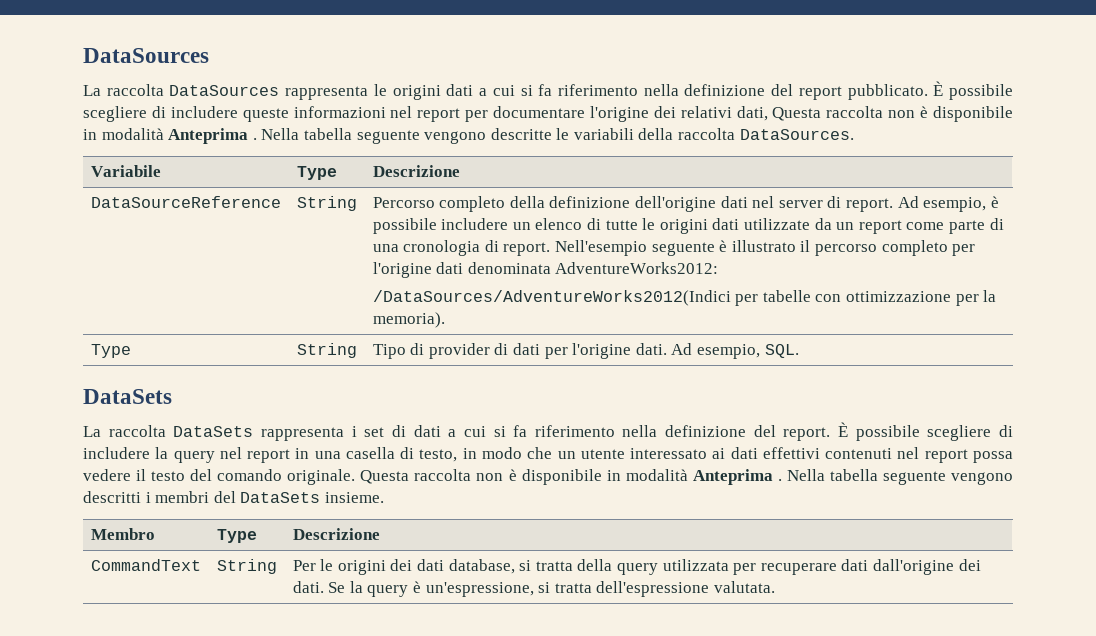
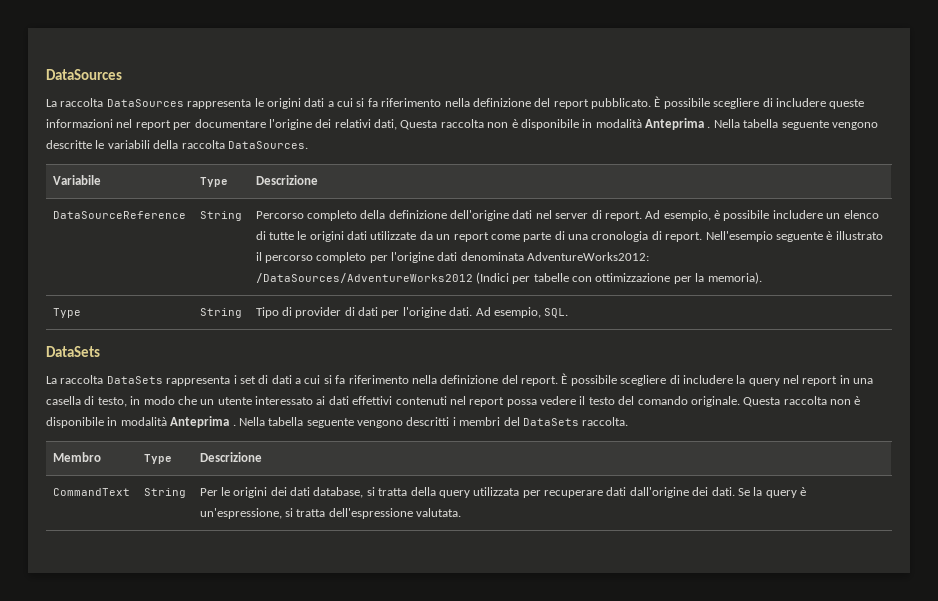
- /DataSources/AdventureWorks2012(Indici per tabelle con ottimizzazione per la memoria).
+ /DataSources/AdventureWorks2012 (Indici per tabelle con ottimizzazione per la memoria).
- Nella tabella seguente vengono descritti i membri del DataSets insieme.
+ Nella tabella seguente vengono descritti i membri del DataSets raccolta.

